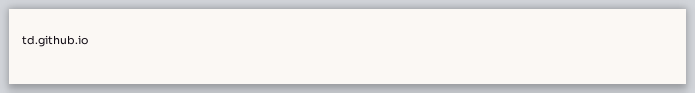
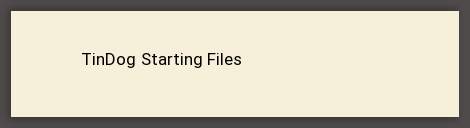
- td.github.io
+ TinDog Starting Files

